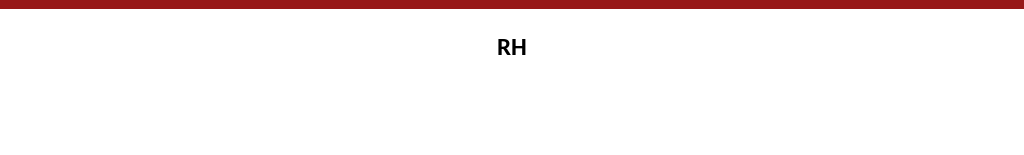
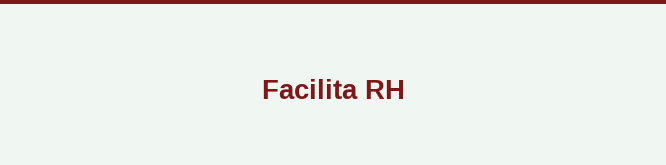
- RH
+ Facilita RH

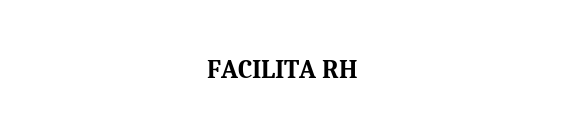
- Facilita RH
+ FACILITA RH

